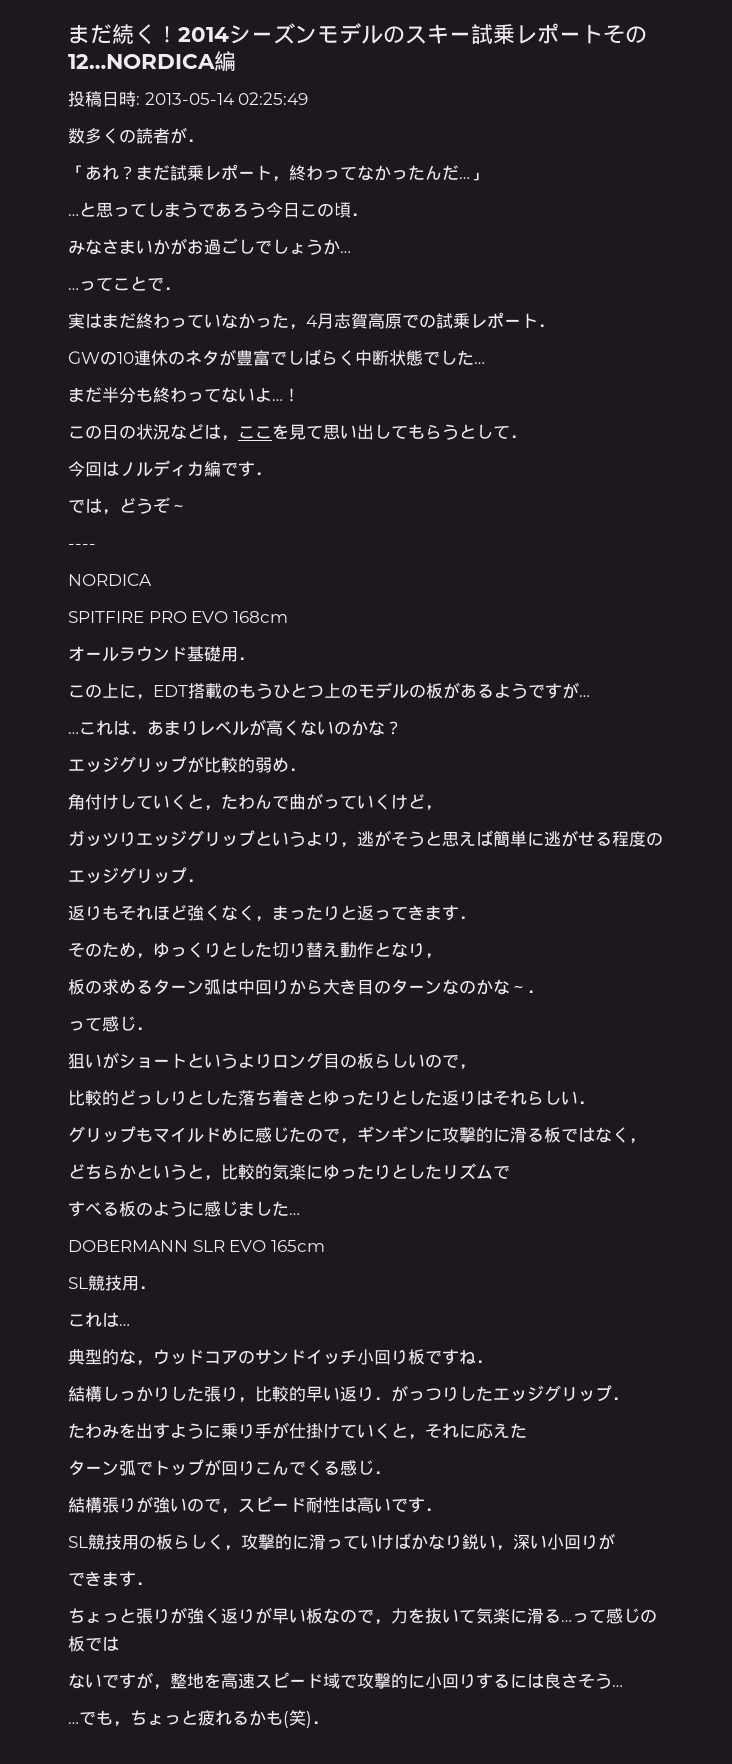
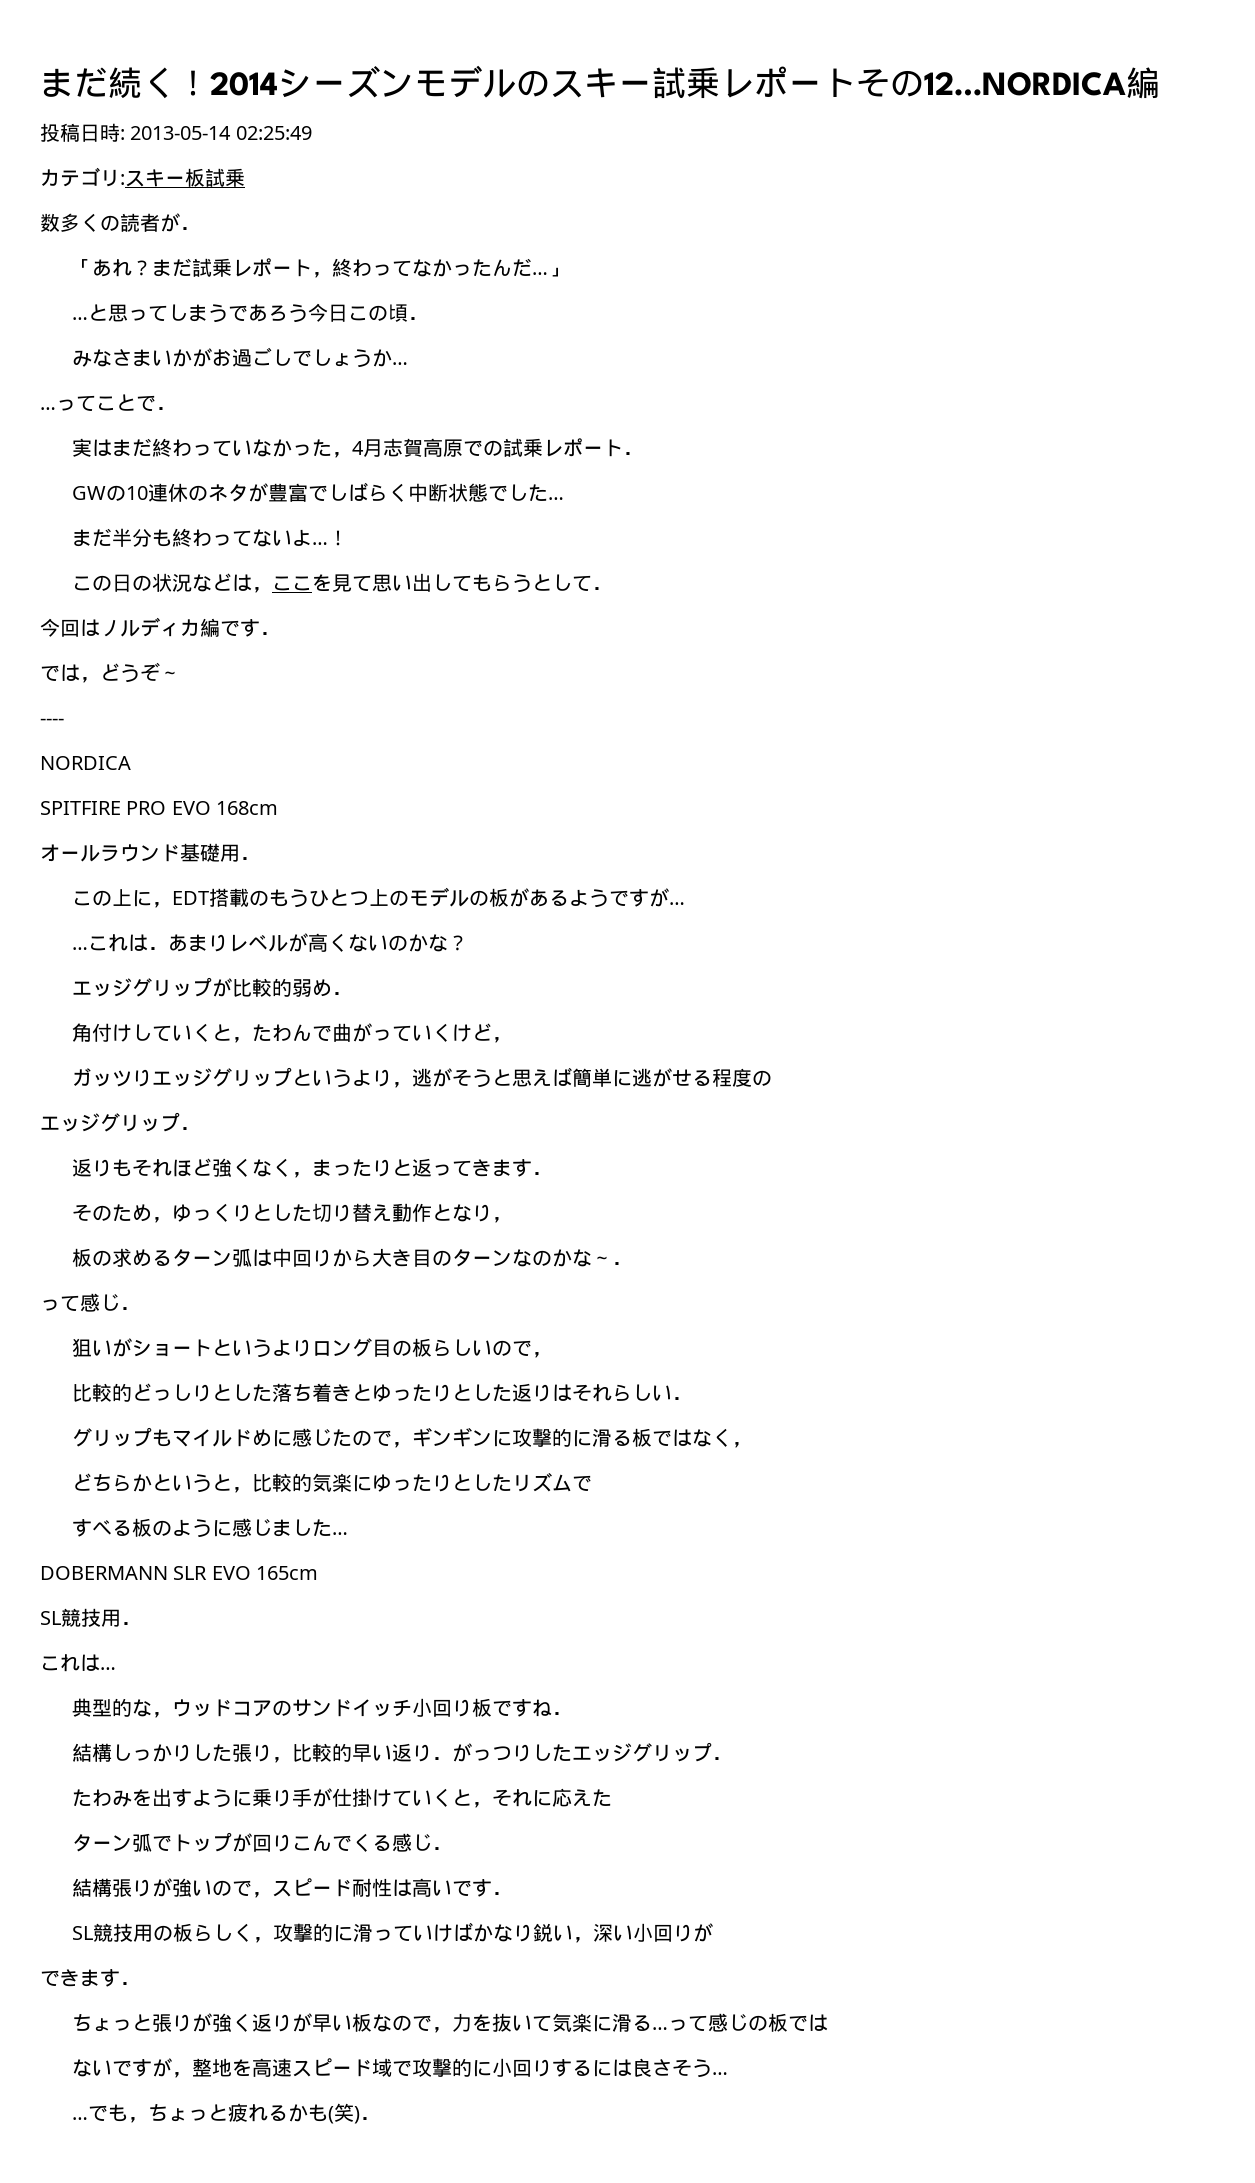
+ カテゴリ:スキー板試乗

